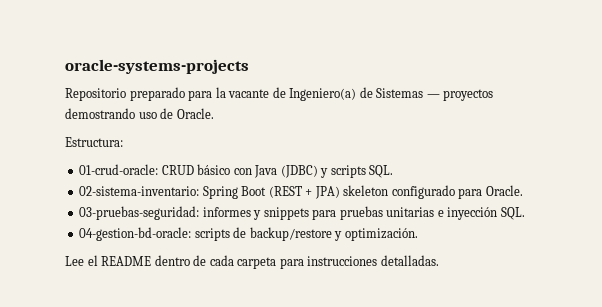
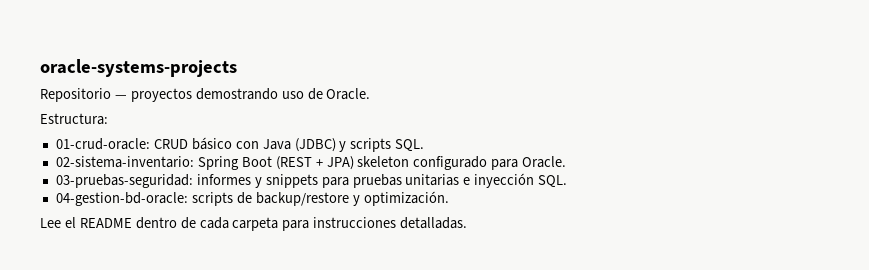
- Repositorio preparado para la vacante de Ingeniero(a) de Sistemas — proyectos demostrando uso de Oracle.
+ Repositorio — proyectos demostrando uso de Oracle.

